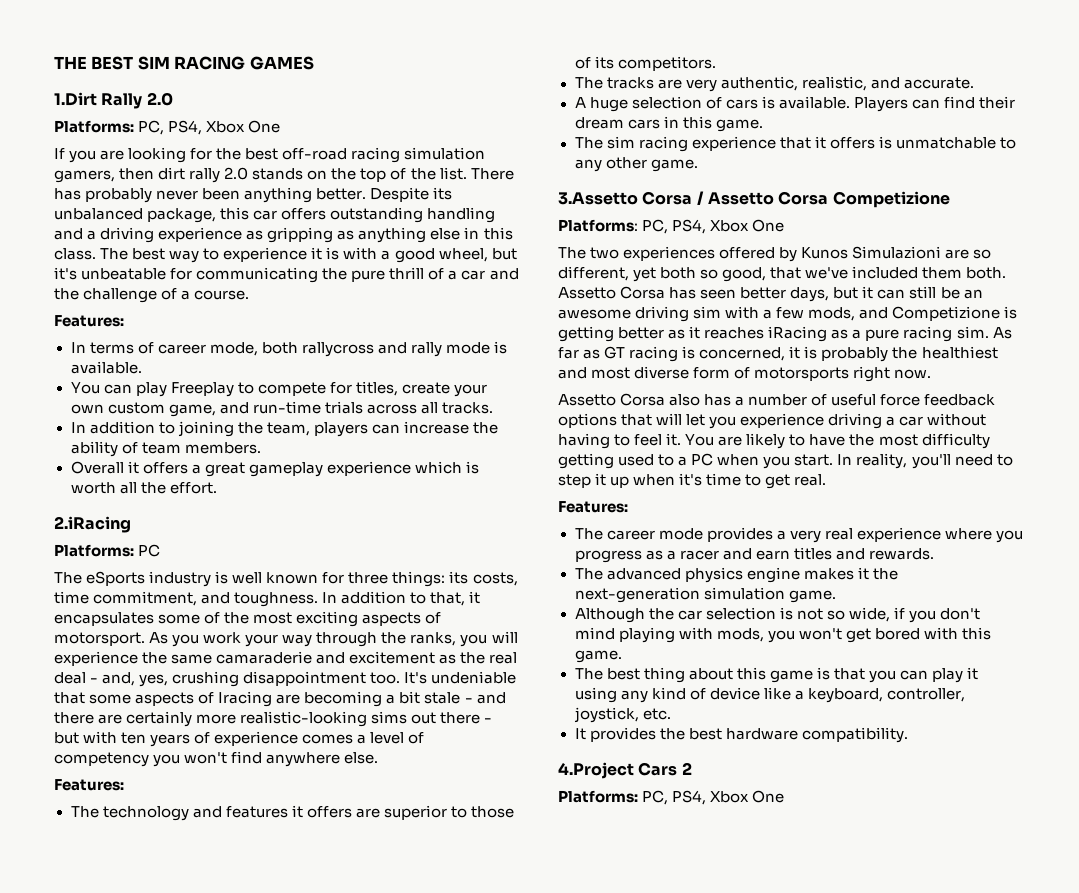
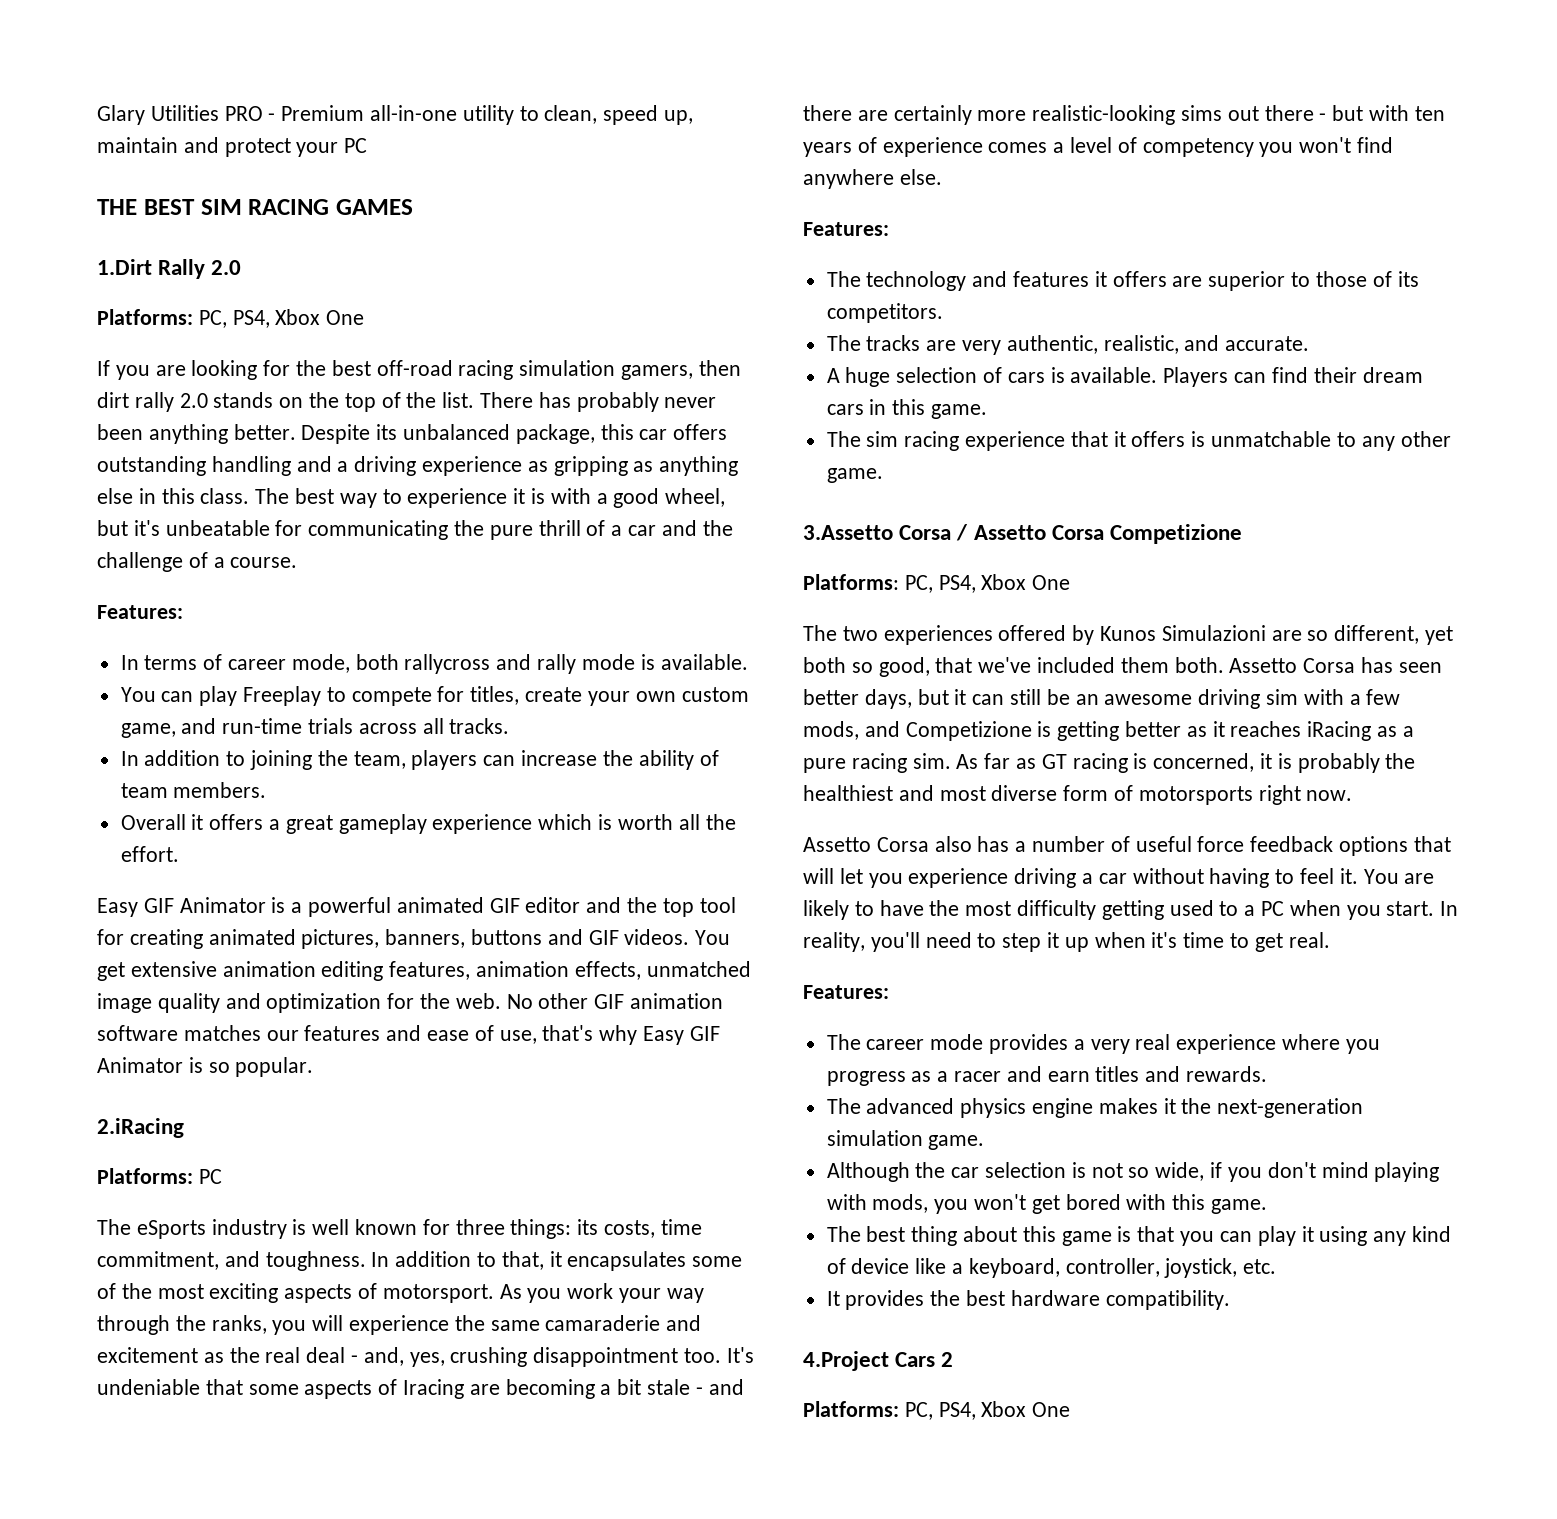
+ Glary Utilities PRO - Premium all-in-one utility to clean, speed up, maintain and protect your PC
+ Easy GIF Animator is a powerful animated GIF editor and the top tool for creating animated pictures, banners, buttons and GIF videos. You get extensive animation editing features, animation effects, unmatched image quality and optimization for the web. No other GIF animation software matches our features and ease of use, that's why Easy GIF Animator is so popular.

